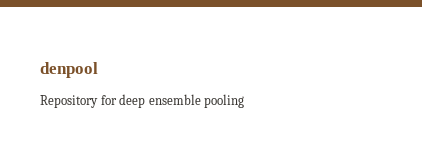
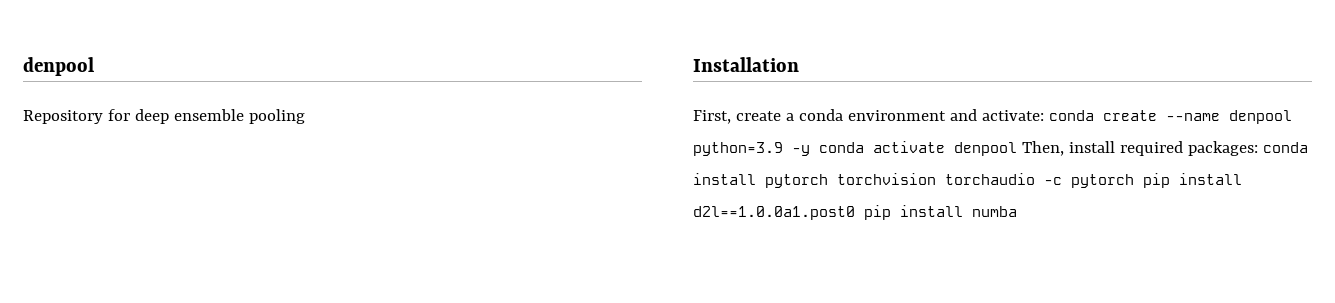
+ Installation
+ First, create a conda environment and activate: conda create --name denpool python=3.9 -y conda activate denpool Then, install required packages: conda install pytorch torchvision torchaudio -c pytorch pip install d2l==1.0.0a1.post0 pip install numba

